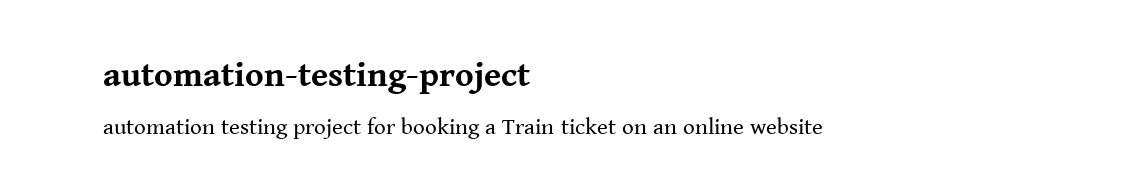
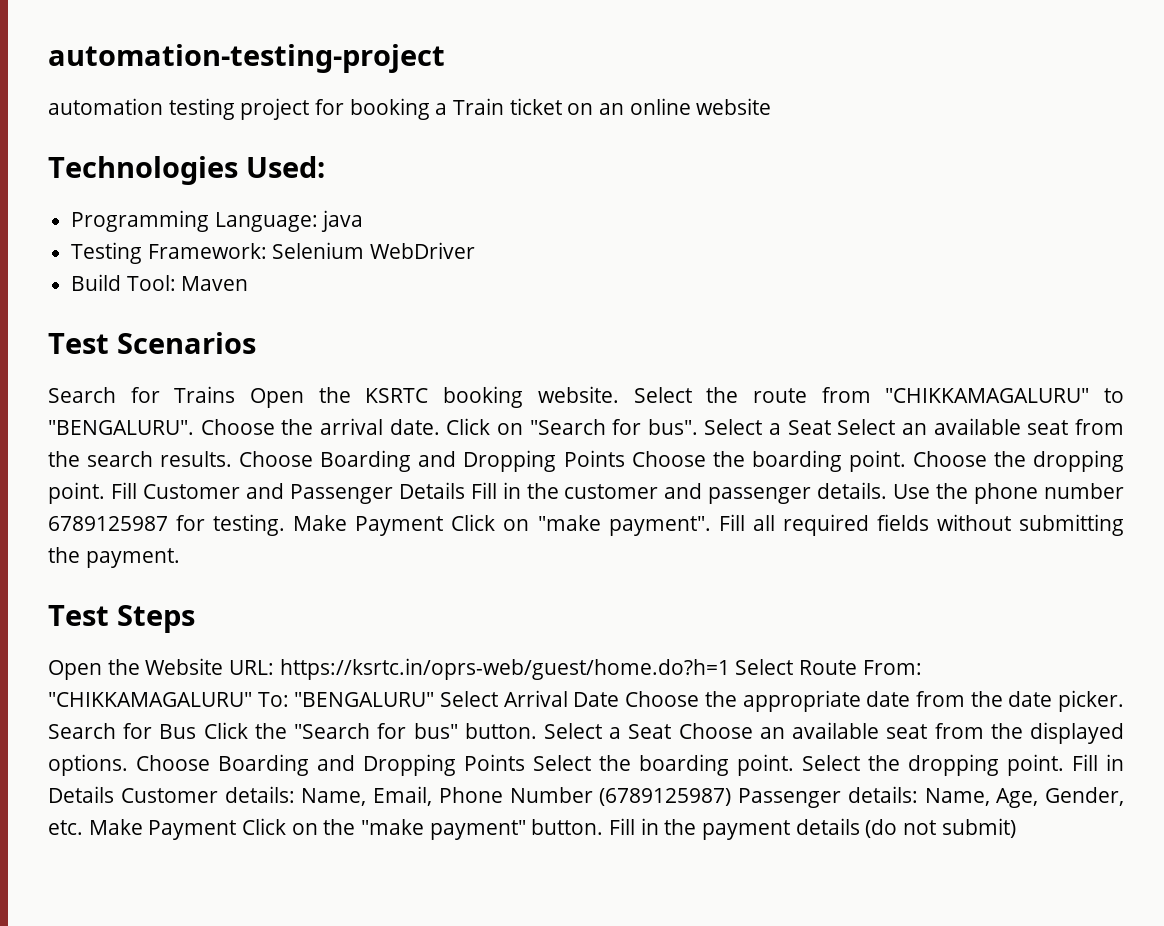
+ Technologies Used:
+ Programming Language: java
+ Testing Framework: Selenium WebDriver
+ Build Tool: Maven
+ Test Scenarios
+ Search for Trains Open the KSRTC booking website. Select the route from "CHIKKAMAGALURU" to "BENGALURU". Choose the arrival date. Click on "Search for bus". Select a Seat Select an available seat from the search results. Choose Boarding and Dropping Points Choose the boarding point. Choose the dropping point. Fill Customer and Passenger Details Fill in the customer and passenger details. Use the phone number 6789125987 for testing. Make Payment Click on "make payment". Fill all required fields without submitting the payment.
+ Test Steps
+ Open the Website URL: https://ksrtc.in/oprs-web/guest/home.do?h=1 Select Route From: "CHIKKAMAGALURU" To: "BENGALURU" Select Arrival Date Choose the appropriate date from the date picker. Search for Bus Click the "Search for bus" button. Select a Seat Choose an available seat from the displayed options. Choose Boarding and Dropping Points Select the boarding point. Select the dropping point. Fill in Details Customer details: Name, Email, Phone Number (6789125987) Passenger details: Name, Age, Gender, etc. Make Payment Click on the "make payment" button. Fill in the payment details (do not submit)

